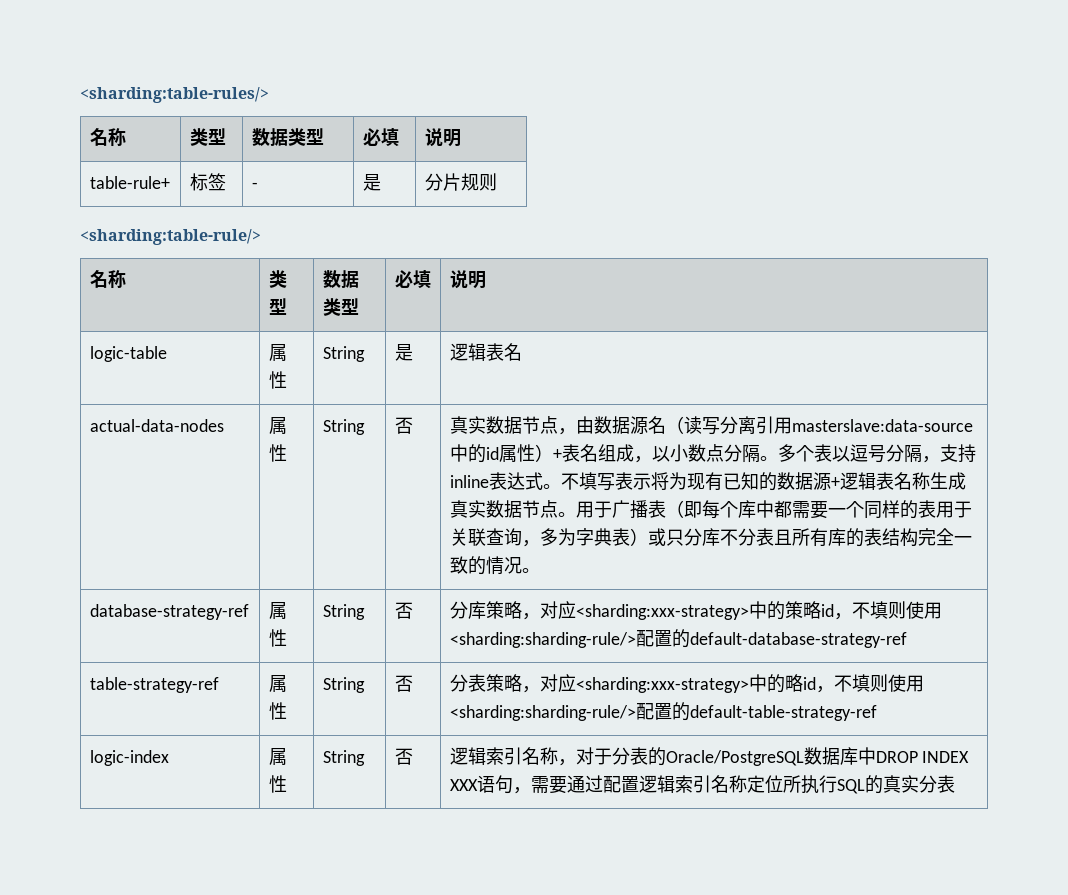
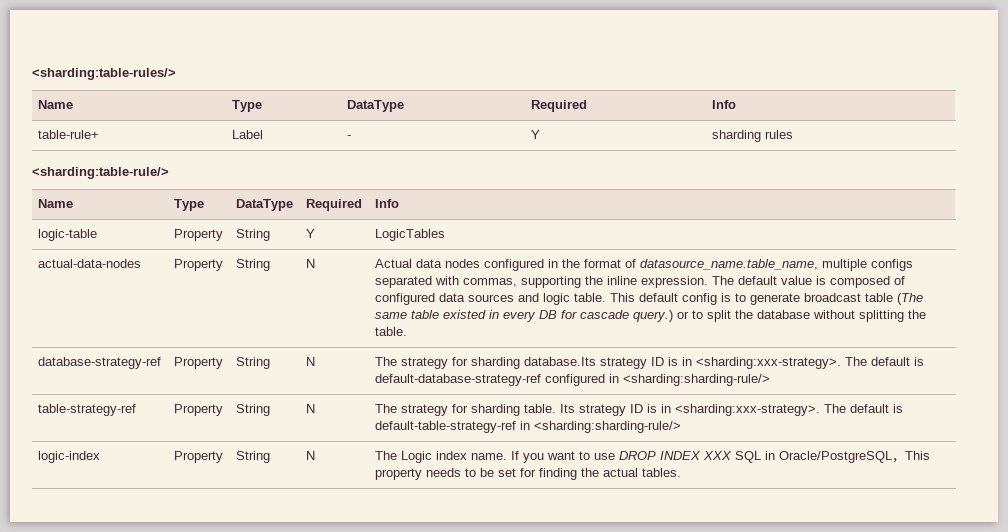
  <sharding:table-rules/>
- 名称 | 类型 | 数据类型 | 必填 | 说明
+ Name | Type | DataType | Required | Info
- table-rule+ | 标签 | - | 是 | 分片规则
+ table-rule+ | Label | - | Y | sharding rules
  <sharding:table-rule/>
- 名称 | 类型 | 数据类型 | 必填 | 说明
+ Name | Type | DataType | Required | Info
- logic-table | 属性 | String | 是 | 逻辑表名
+ logic-table | Property | String | Y | LogicTables
- 属性 | String | 否 | 真实数据节点，由数据源名（读写分离引用masterslave:data-source中的id属性）+表名组成，以小数点分隔。多个表以逗号分隔，支持inline表达式。不填写表示将为现有已知的数据源+逻辑表名称生成真实数据节点。用于广播表（即每个库中都需要一个同样的表用于关联查询，多为字典表）或只分库不分表且所有库的表结构完全一致的情况。
+ Property | String | N | Actual data nodes configured in the format of datasource_name.table_name, multiple configs separated with commas, supporting the inline expression. The default value is composed of configured data sources and logic table. This default config is to generate broadcast table (The same table existed in every DB for cascade query.) or to split the database without splitting the table.
- database-strategy-ref | 属性 | String | 否 | 分库策略，对应<sharding:xxx-strategy>中的策略id，不填则使用<sharding:sharding-rule/>配置的default-database-strategy-ref
+ database-strategy-ref | Property | String | N | The strategy for sharding database.Its strategy ID is in <sharding:xxx-strategy>. The default is default-database-strategy-ref configured in <sharding:sharding-rule/>
- table-strategy-ref | 属性 | String | 否 | 分表策略，对应<sharding:xxx-strategy>中的略id，不填则使用<sharding:sharding-rule/>配置的default-table-strategy-ref
+ table-strategy-ref | Property | String | N | The strategy for sharding table. Its strategy ID is in <sharding:xxx-strategy>. The default is default-table-strategy-ref in <sharding:sharding-rule/>
- logic-index | 属性 | String | 否 | 逻辑索引名称，对于分表的Oracle/PostgreSQL数据库中DROP INDEX XXX语句，需要通过配置逻辑索引名称定位所执行SQL的真实分表
+ logic-index | Property | String | N | The Logic index name. If you want to use DROP INDEX XXX SQL in Oracle/PostgreSQL，This property needs to be set for finding the actual tables.

